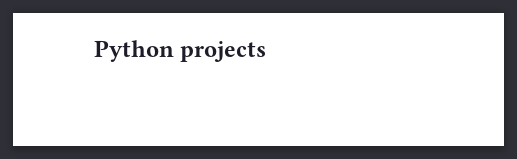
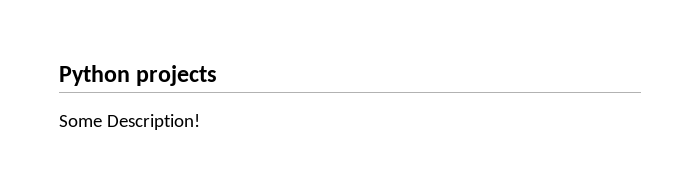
+ Some Description!

